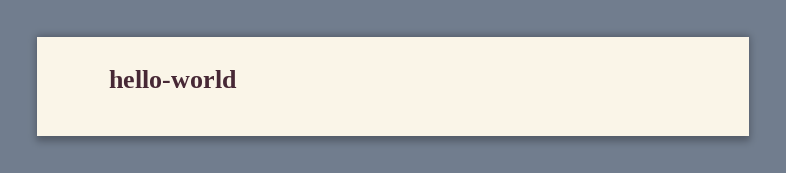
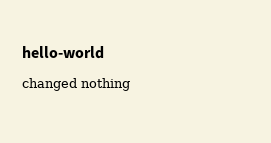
+ changed nothing

